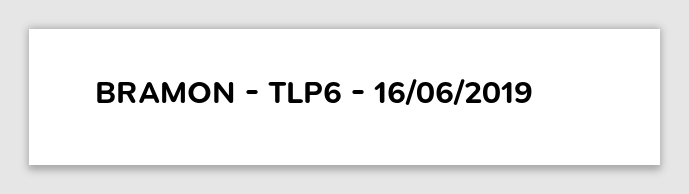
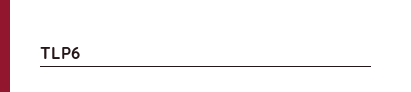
- BRAMON - TLP6 - 16/06/2019
+ TLP6

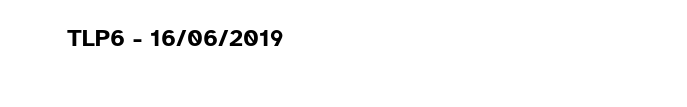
- TLP6
+ TLP6 - 16/06/2019

